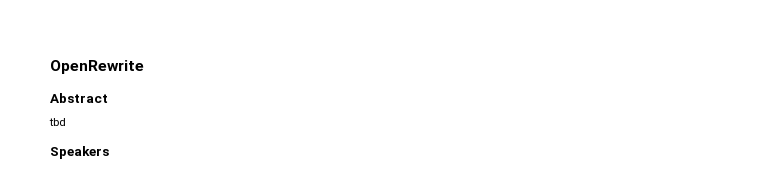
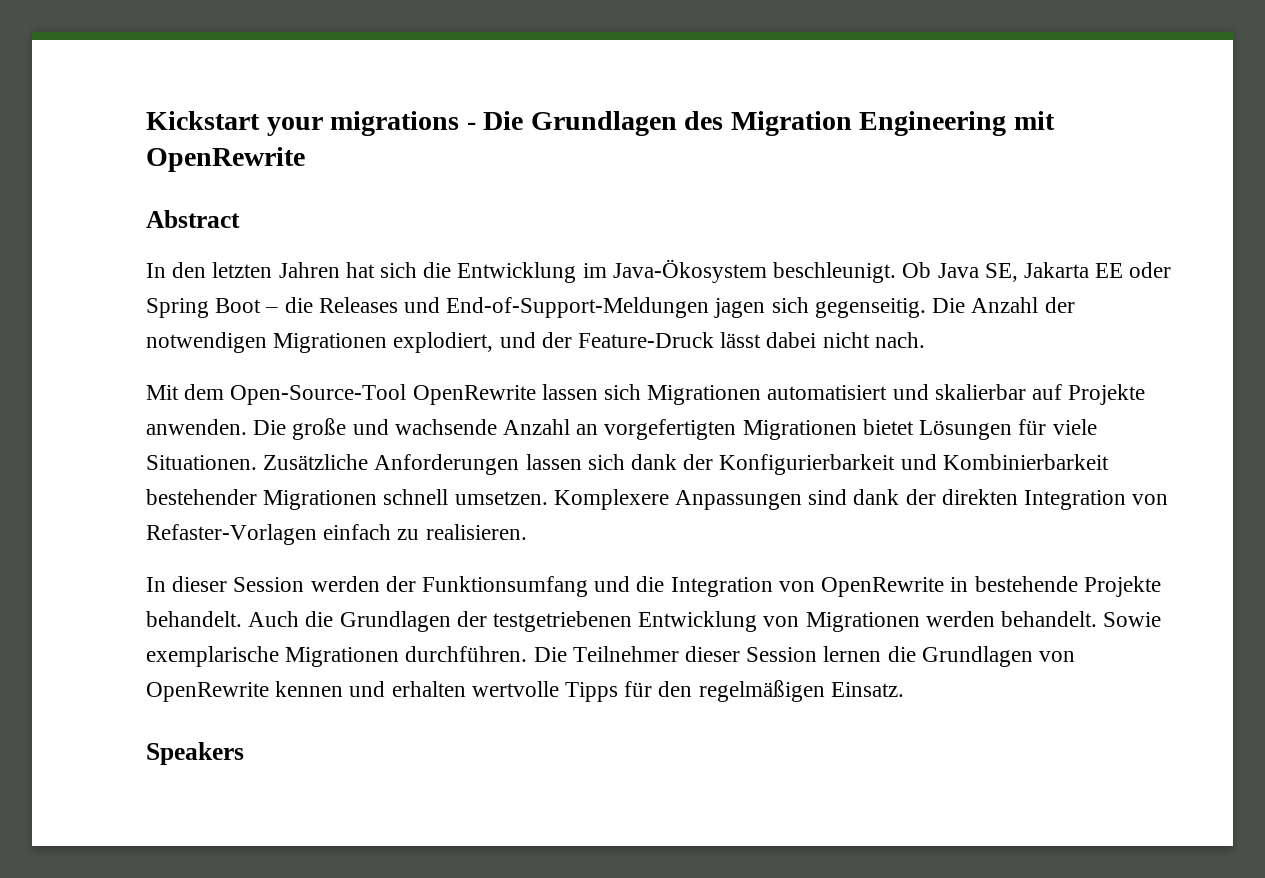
- OpenRewrite
+ Kickstart your migrations - Die Grundlagen des Migration Engineering mit OpenRewrite
  Abstract
- tbd
+ In den letzten Jahren hat sich die Entwicklung im Java-Ökosystem beschleunigt. Ob Java SE, Jakarta EE oder Spring Boot – die Releases und End-of-Support-Meldungen jagen sich gegenseitig. Die Anzahl der notwendigen Migrationen explodiert, und der Feature-Druck lässt dabei nicht nach.
+ Mit dem Open-Source-Tool OpenRewrite lassen sich Migrationen automatisiert und skalierbar auf Projekte anwenden. Die große und wachsende Anzahl an vorgefertigten Migrationen bietet Lösungen für viele Situationen. Zusätzliche Anforderungen lassen sich dank der Konfigurierbarkeit und Kombinierbarkeit bestehender Migrationen schnell umsetzen. Komplexere Anpassungen sind dank der direkten Integration von Refaster-Vorlagen einfach zu realisieren.
+ In dieser Session werden der Funktionsumfang und die Integration von OpenRewrite in bestehende Projekte behandelt. Auch die Grundlagen der testgetriebenen Entwicklung von Migrationen werden behandelt. Sowie exemplarische Migrationen durchführen. Die Teilnehmer dieser Session lernen die Grundlagen von OpenRewrite kennen und erhalten wertvolle Tipps für den regelmäßigen Einsatz.

